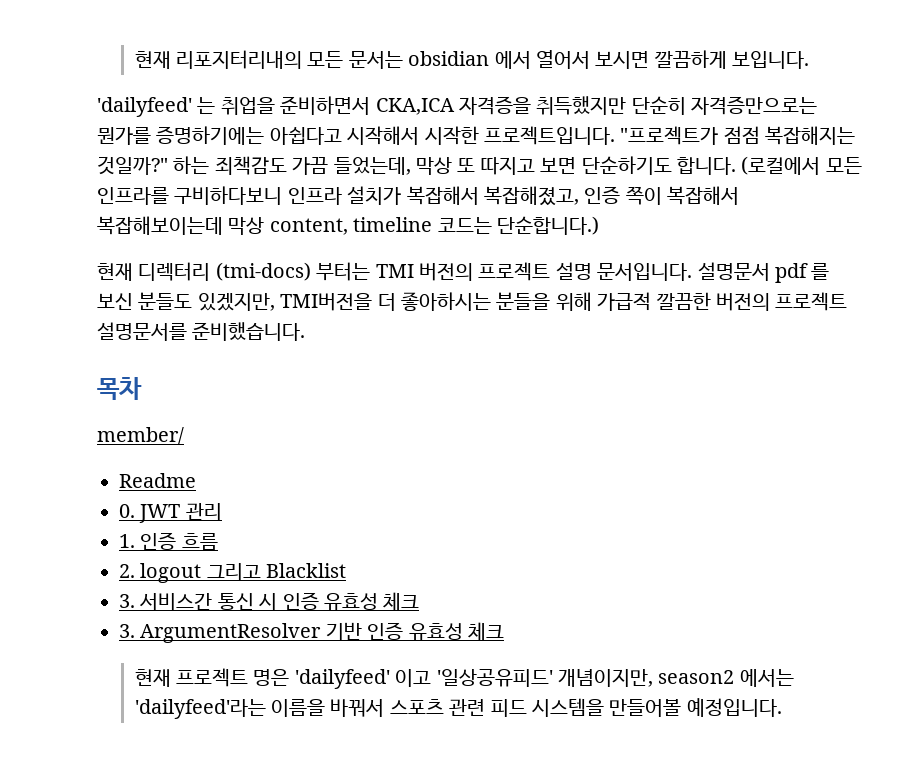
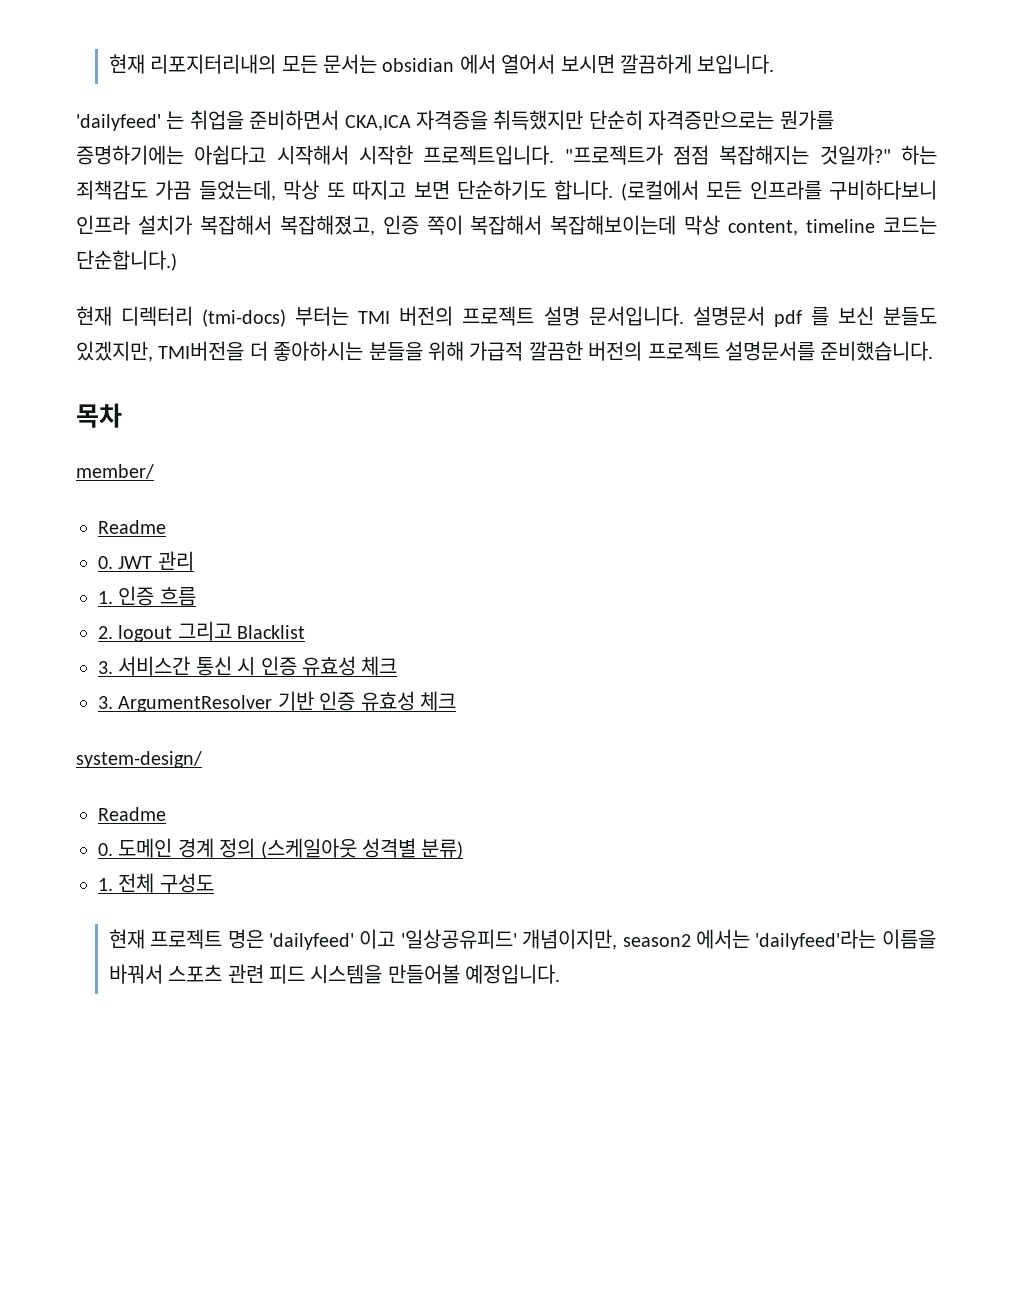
+ system-design/
+ Readme
+ 0. 도메인 경계 정의 (스케일아웃 성격별 분류)
+ 1. 전체 구성도

